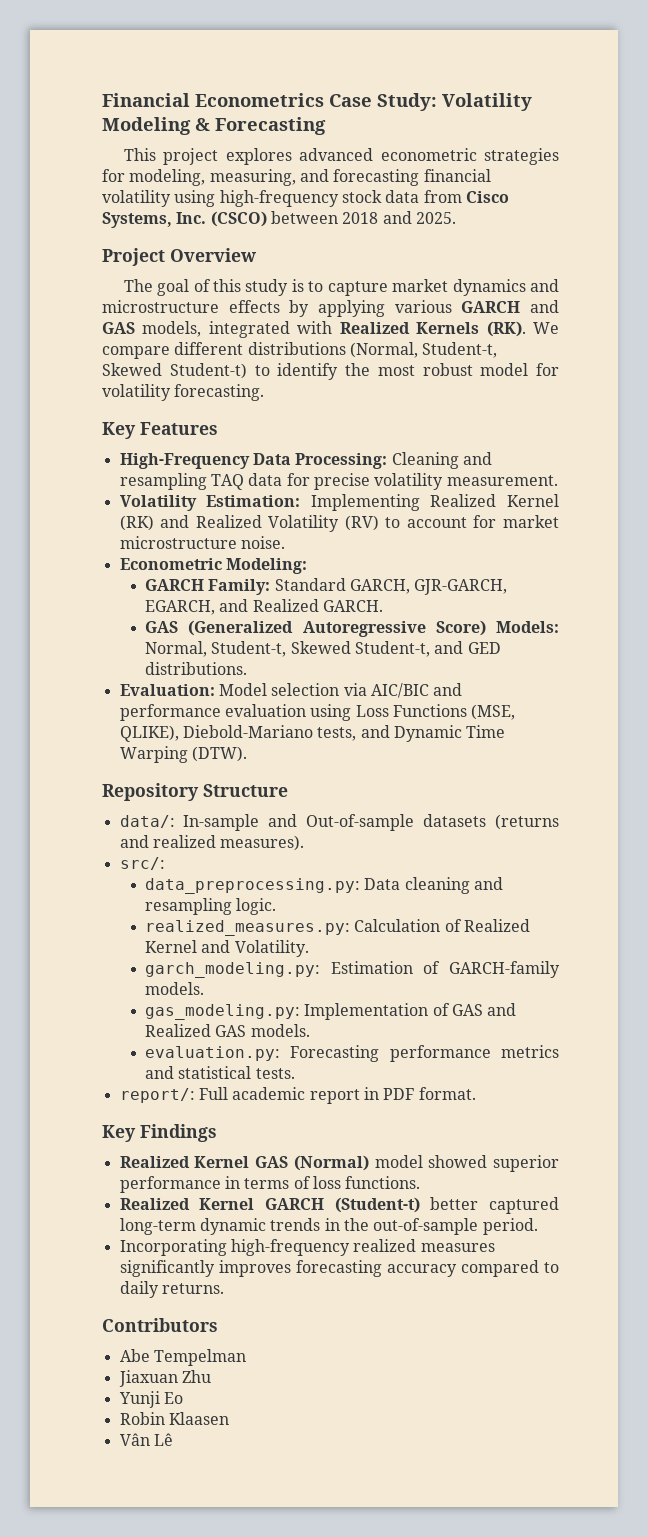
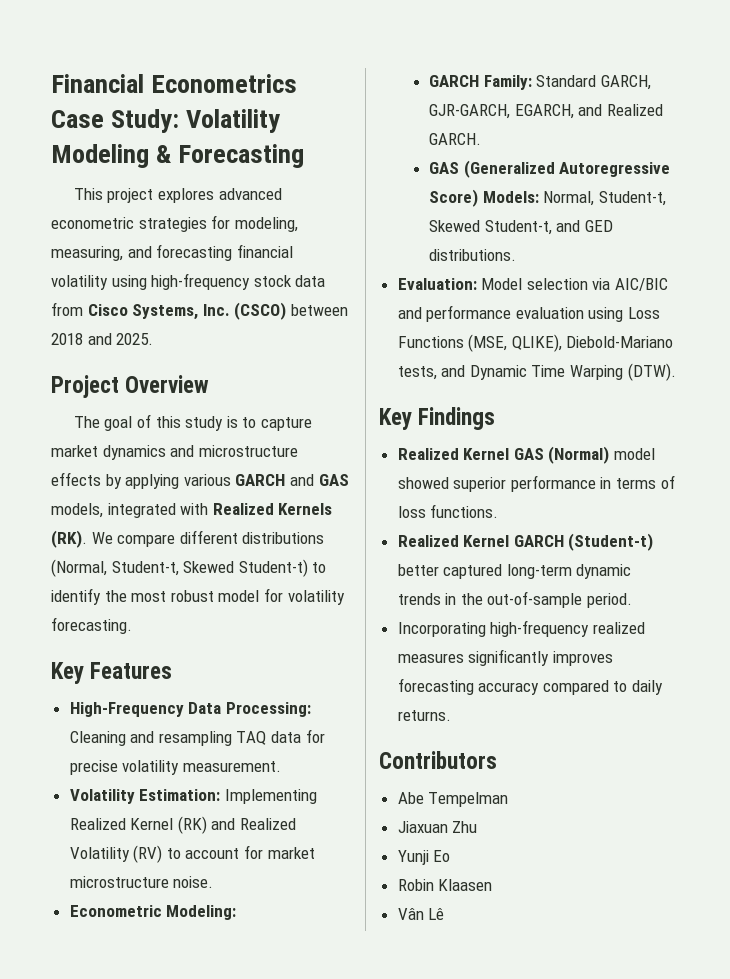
- Repository Structure
- data/: In-sample and Out-of-sample datasets (returns and realized measures).
- src/:
- data_preprocessing.py: Data cleaning and resampling logic.
- realized_measures.py: Calculation of Realized Kernel and Volatility.
- garch_modeling.py: Estimation of GARCH-family models.
- gas_modeling.py: Implementation of GAS and Realized GAS models.
- evaluation.py: Forecasting performance metrics and statistical tests.
- report/: Full academic report in PDF format.

